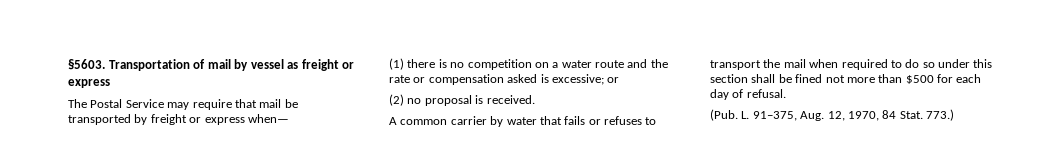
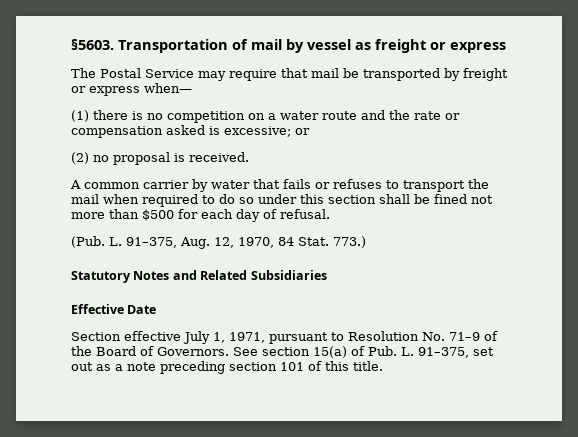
+ Statutory Notes and Related Subsidiaries
+ Effective Date
+ Section effective July 1, 1971, pursuant to Resolution No. 71–9 of the Board of Governors. See section 15(a) of Pub. L. 91–375, set out as a note preceding section 101 of this title.

